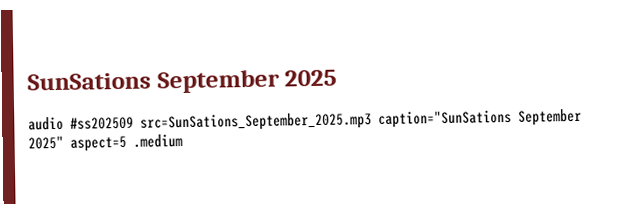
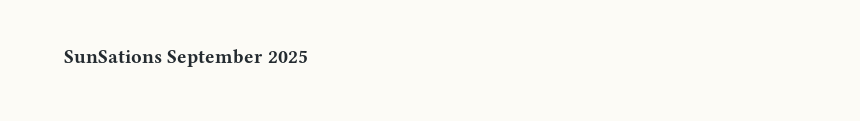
- audio #ss202509 src=SunSations_September_2025.mp3 caption="SunSations September 2025" aspect=5 .medium

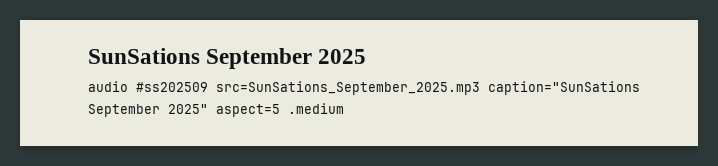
+ audio #ss202509 src=SunSations_September_2025.mp3 caption="SunSations September 2025" aspect=5 .medium

